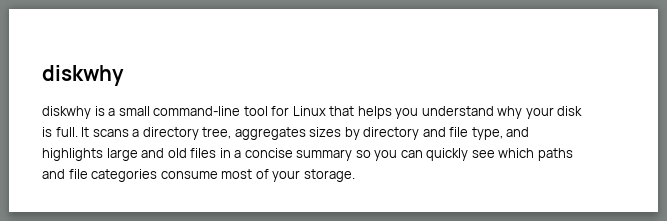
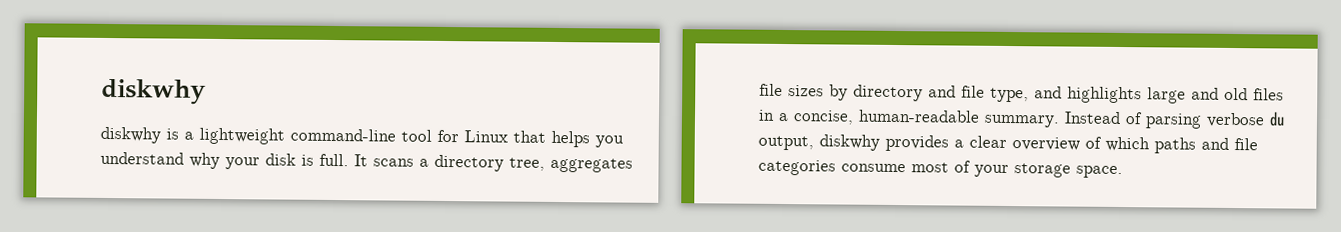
- diskwhy is a small command-line tool for Linux that helps you understand why your disk is full.
+ diskwhy is a lightweight command-line tool for Linux that helps you understand why your disk is full.
- It scans a directory tree, aggregates sizes by directory and file type, and highlights large and old files in a concise summary so you can quickly see which paths and file categories consume most of your storage.
+ It scans a directory tree, aggregates file sizes by directory and file type, and highlights large and old files in a concise, human-readable summary. Instead of parsing verbose du output, diskwhy provides a clear overview of which paths and file categories consume most of your storage space.

